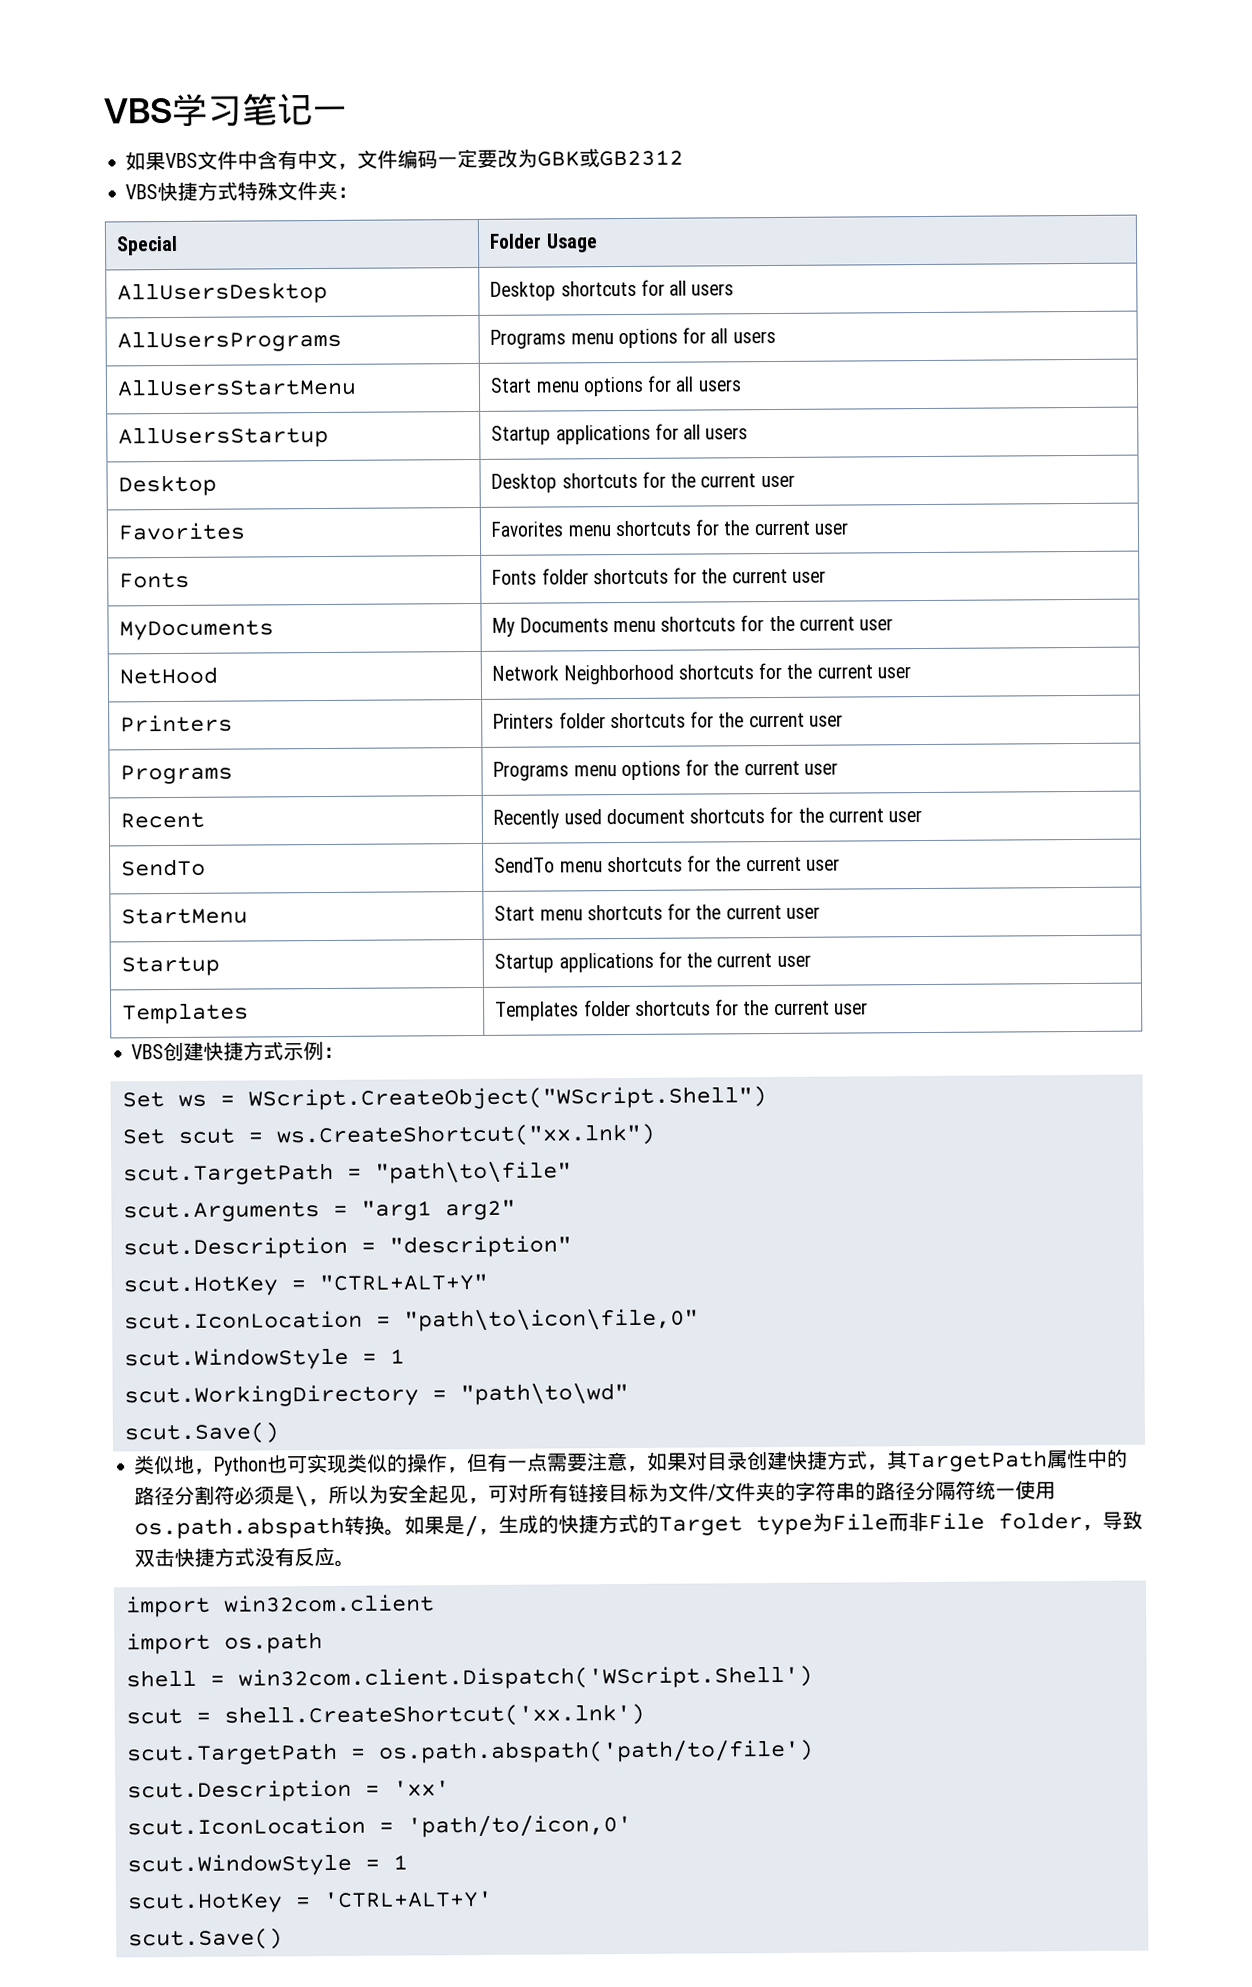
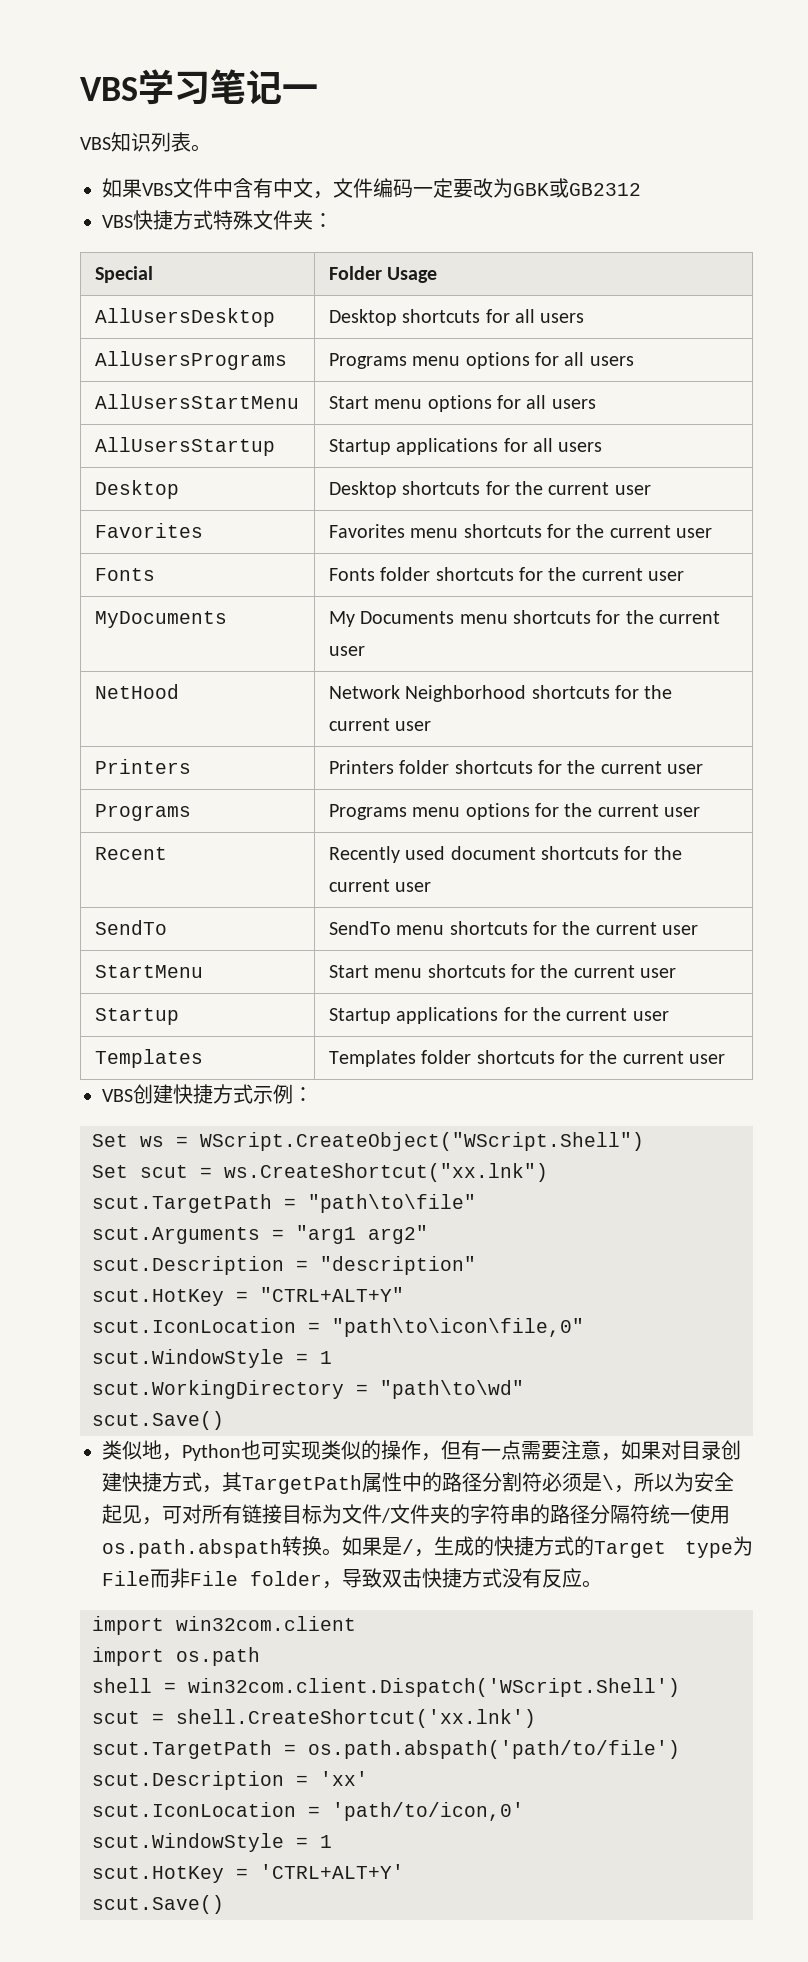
+ VBS知识列表。

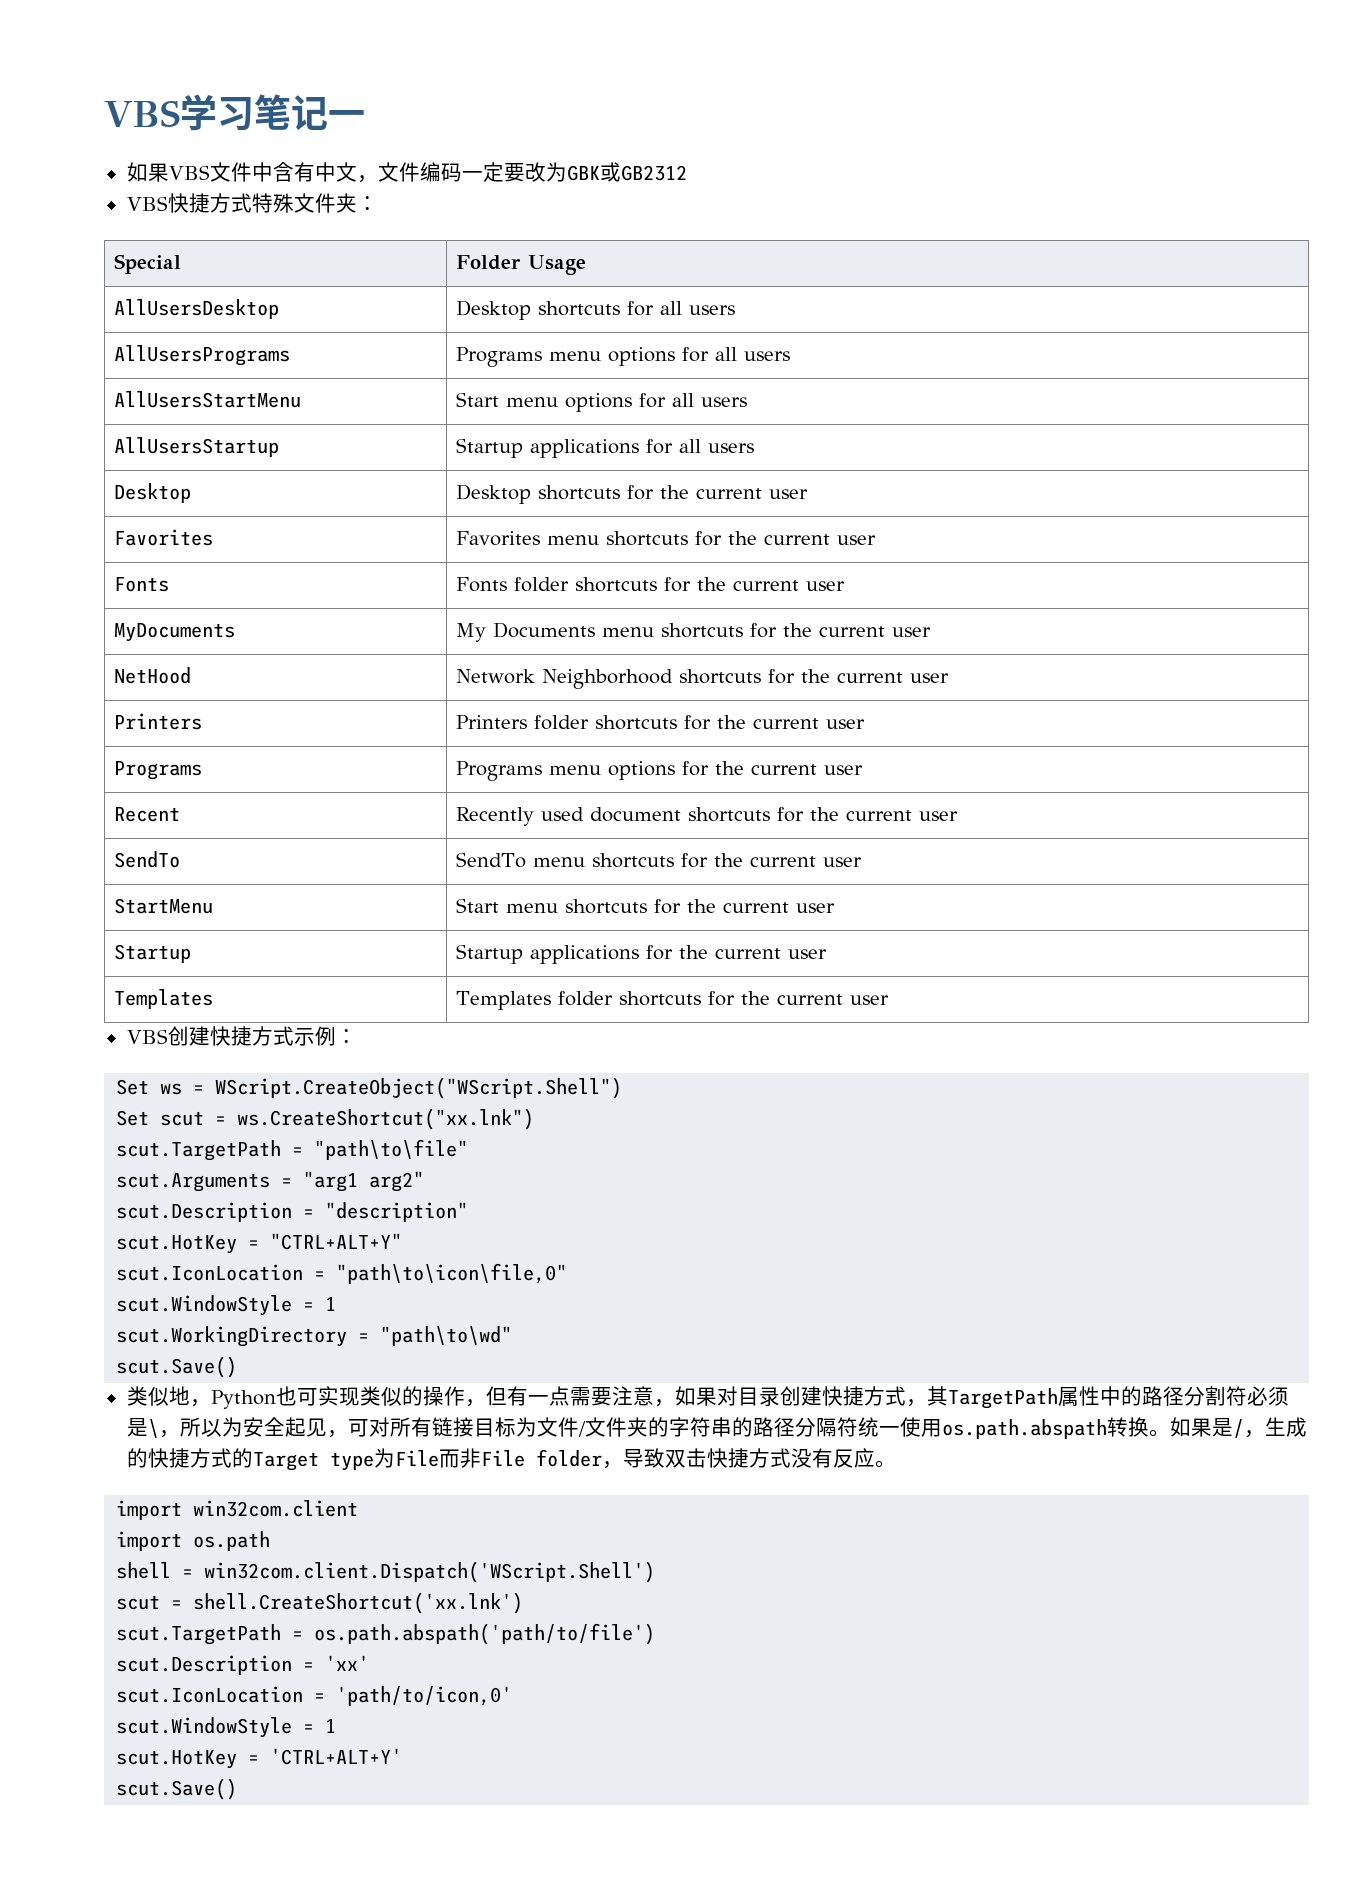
- VBS知识列表。

